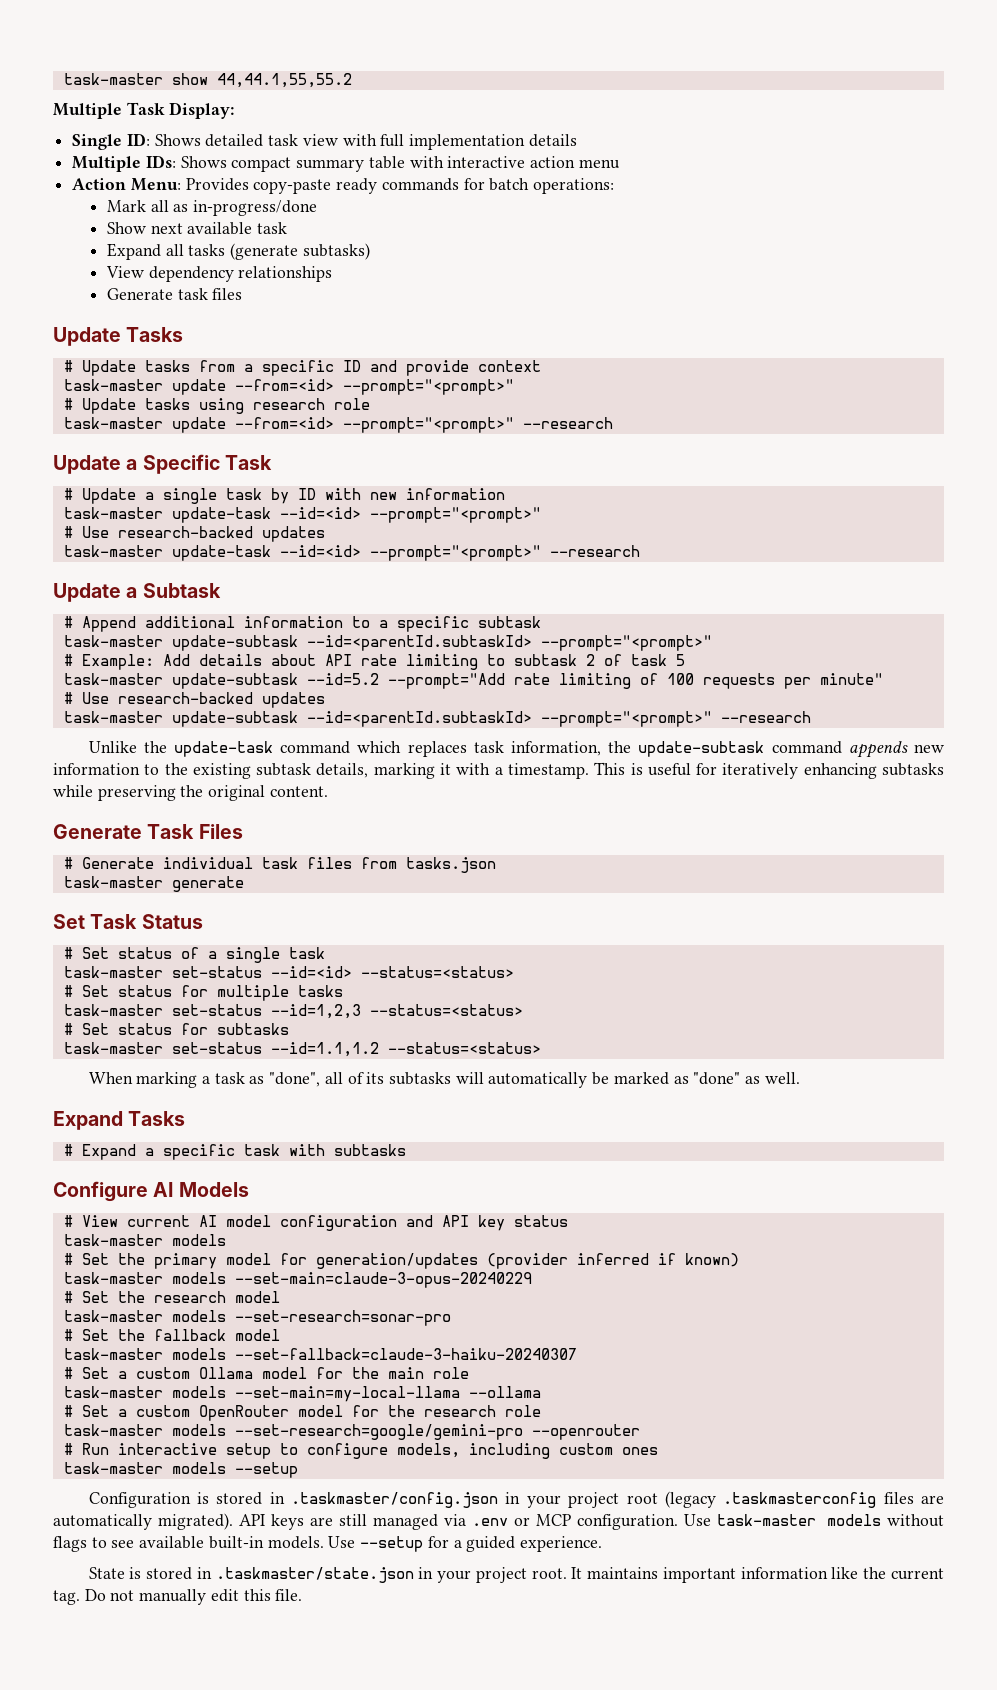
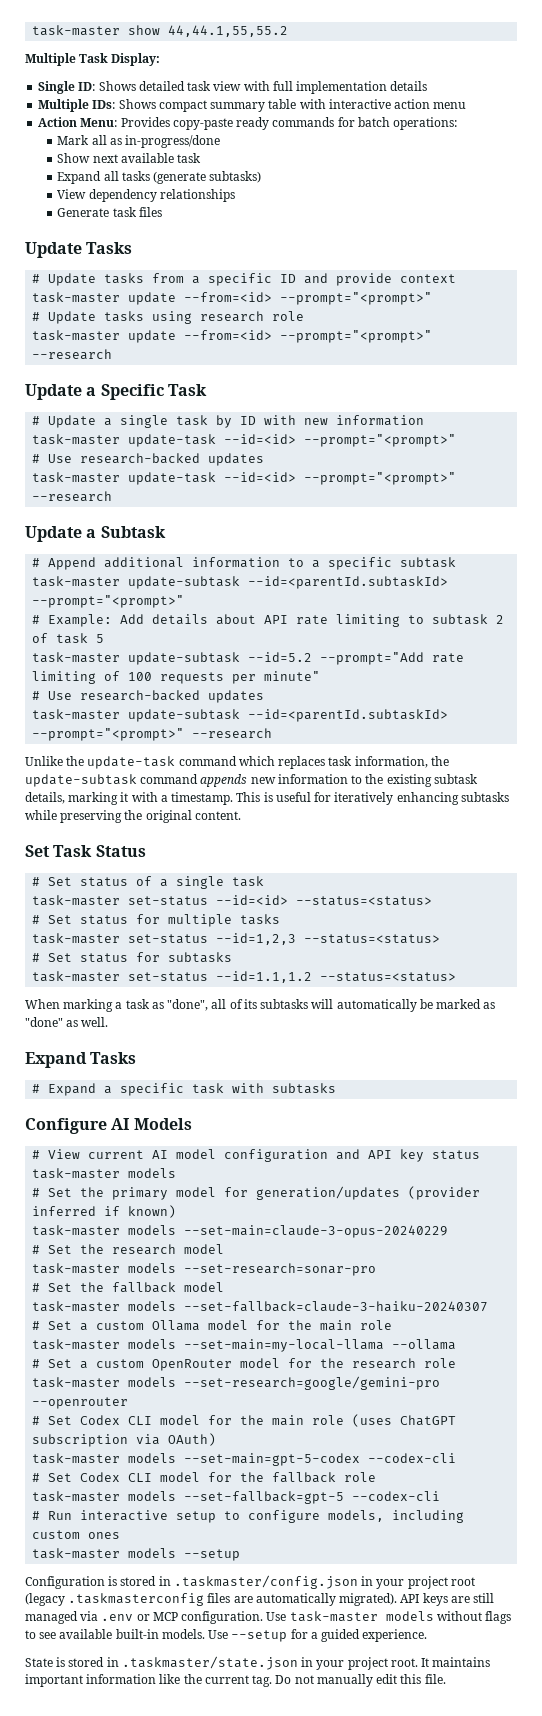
- Generate Task Files
- # Generate individual task files from tasks.json
- task-master generate
+ # Set Codex CLI model for the main role (uses ChatGPT subscription via OAuth)
+ task-master models --set-main=gpt-5-codex --codex-cli
+ # Set Codex CLI model for the fallback role
+ task-master models --set-fallback=gpt-5 --codex-cli

